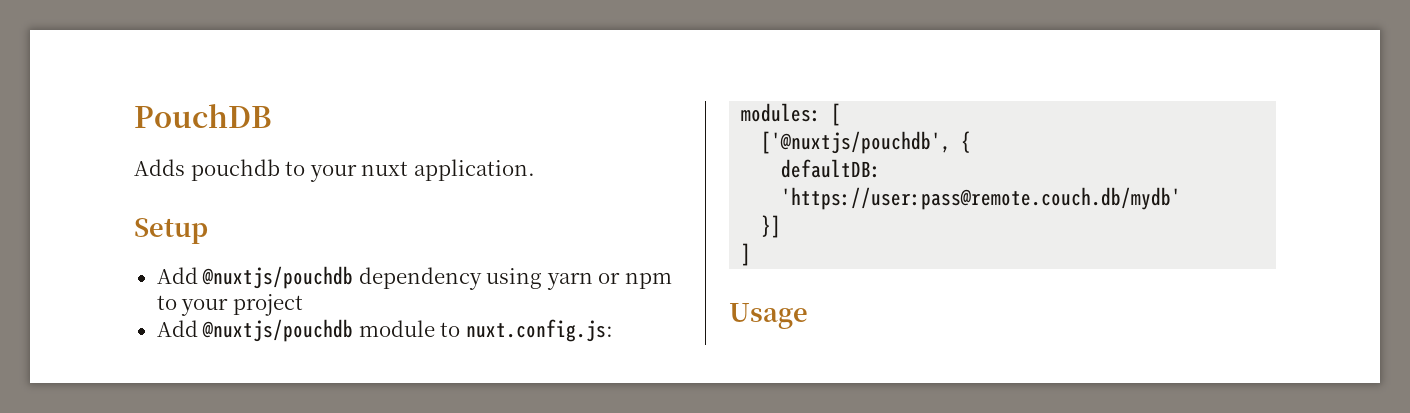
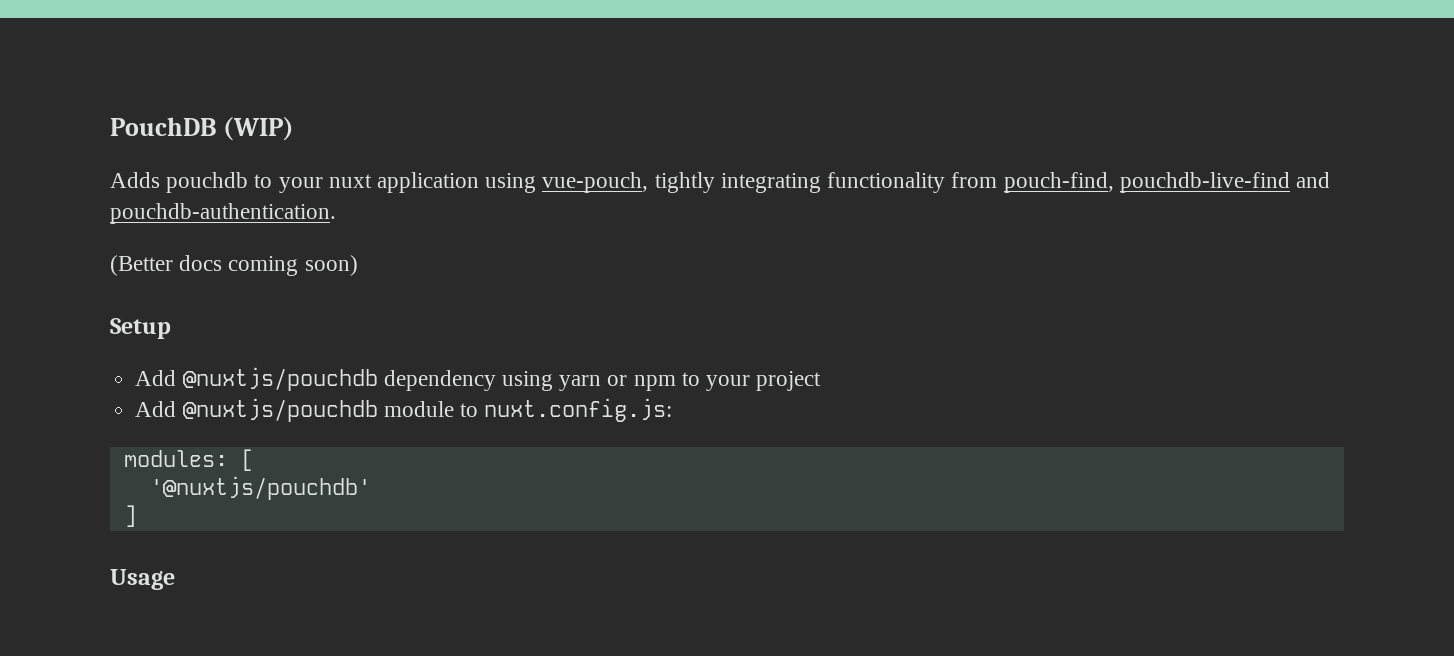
- PouchDB
+ PouchDB (WIP)
- Adds pouchdb to your nuxt application.
+ Adds pouchdb to your nuxt application using vue-pouch, tightly integrating functionality from pouch-find, pouchdb-live-find and pouchdb-authentication.
+ (Better docs coming soon)
- ['@nuxtjs/pouchdb', {
- defaultDB: 'https://user:pass@remote.couch.db/mydb'
- }]
+ '@nuxtjs/pouchdb'

